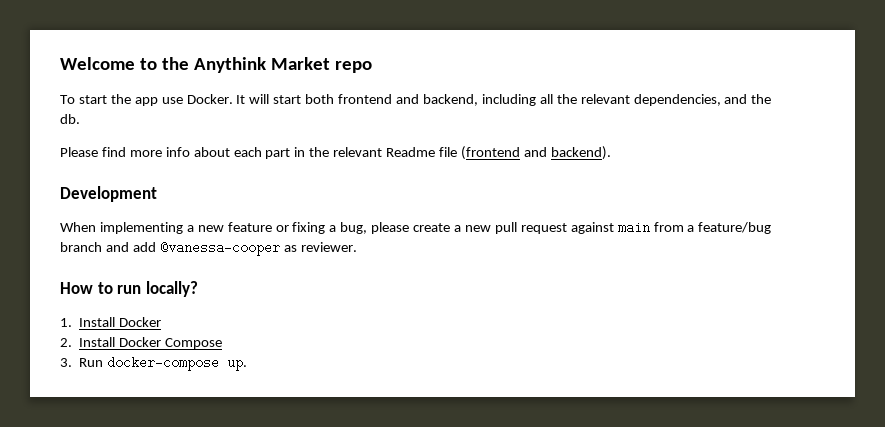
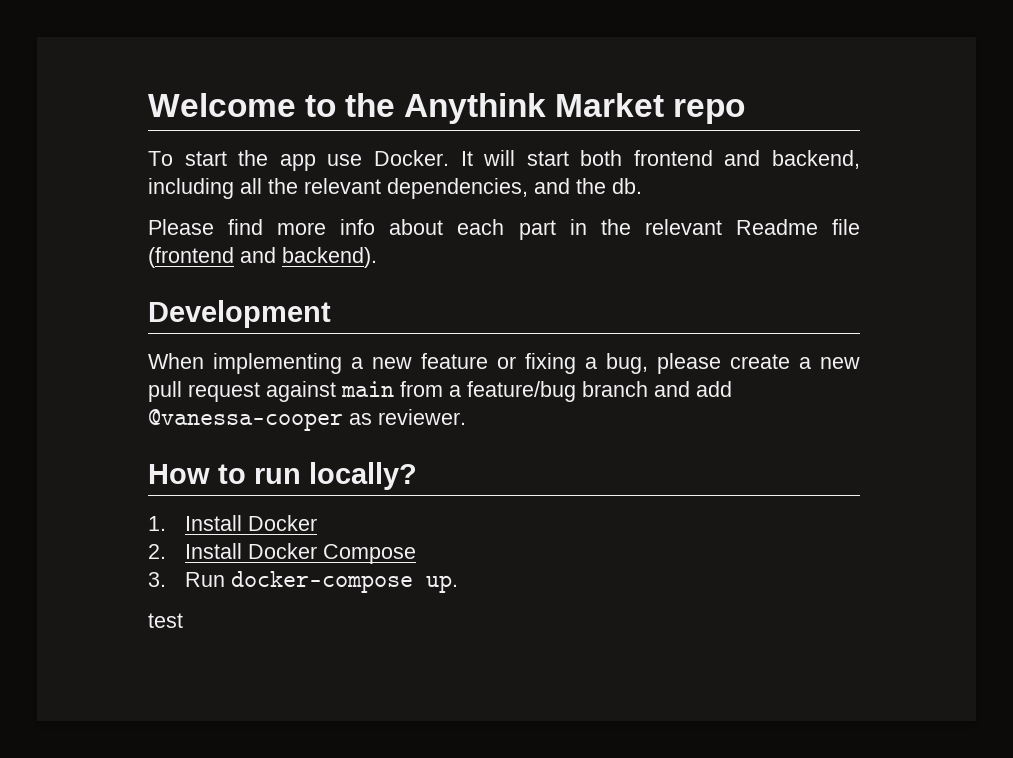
+ test

